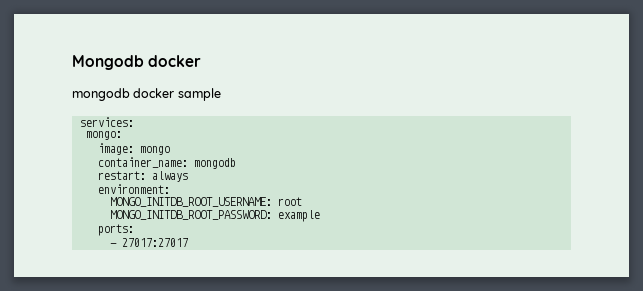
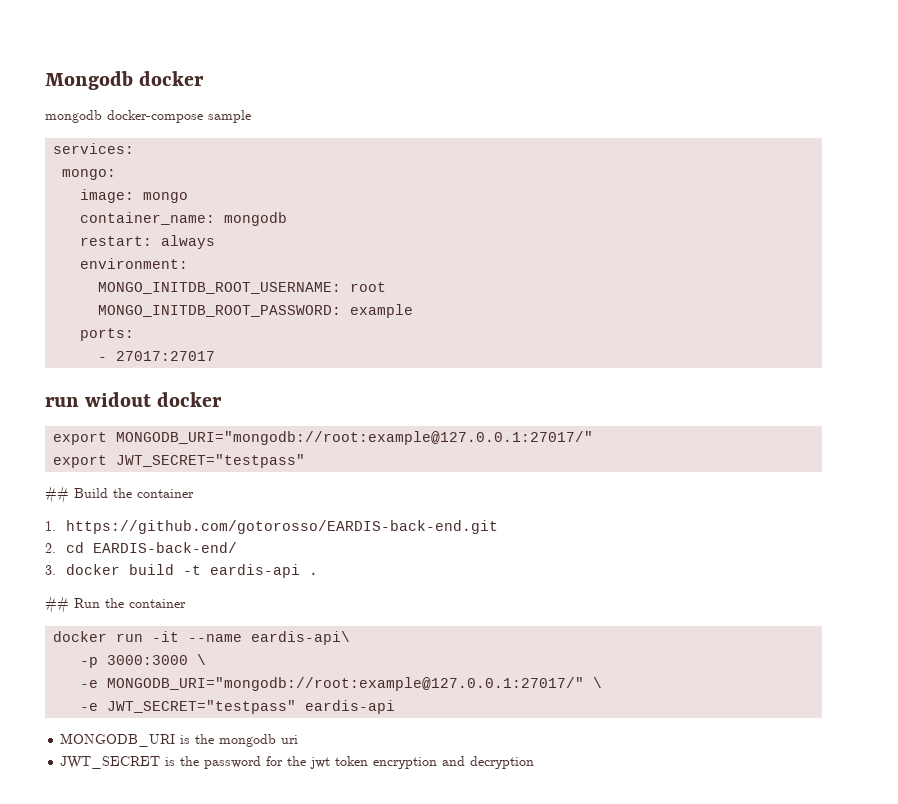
- mongodb docker sample
+ mongodb docker-compose sample
+ run widout docker
+ export MONGODB_URI="mongodb://root:example@127.0.0.1:27017/"
+ export JWT_SECRET="testpass"
+ ## Build the container
+ 1. https://github.com/gotorosso/EARDIS-back-end.git
+ 2. cd EARDIS-back-end/
+ 3. docker build -t eardis-api .
+ ## Run the container
+ docker run -it --name eardis-api\
+ -p 3000:3000 \
+ -e MONGODB_URI="mongodb://root:example@127.0.0.1:27017/" \
+ -e JWT_SECRET="testpass" eardis-api
+ MONGODB_URI is the mongodb uri
+ JWT_SECRET is the password for the jwt token encryption and decryption

